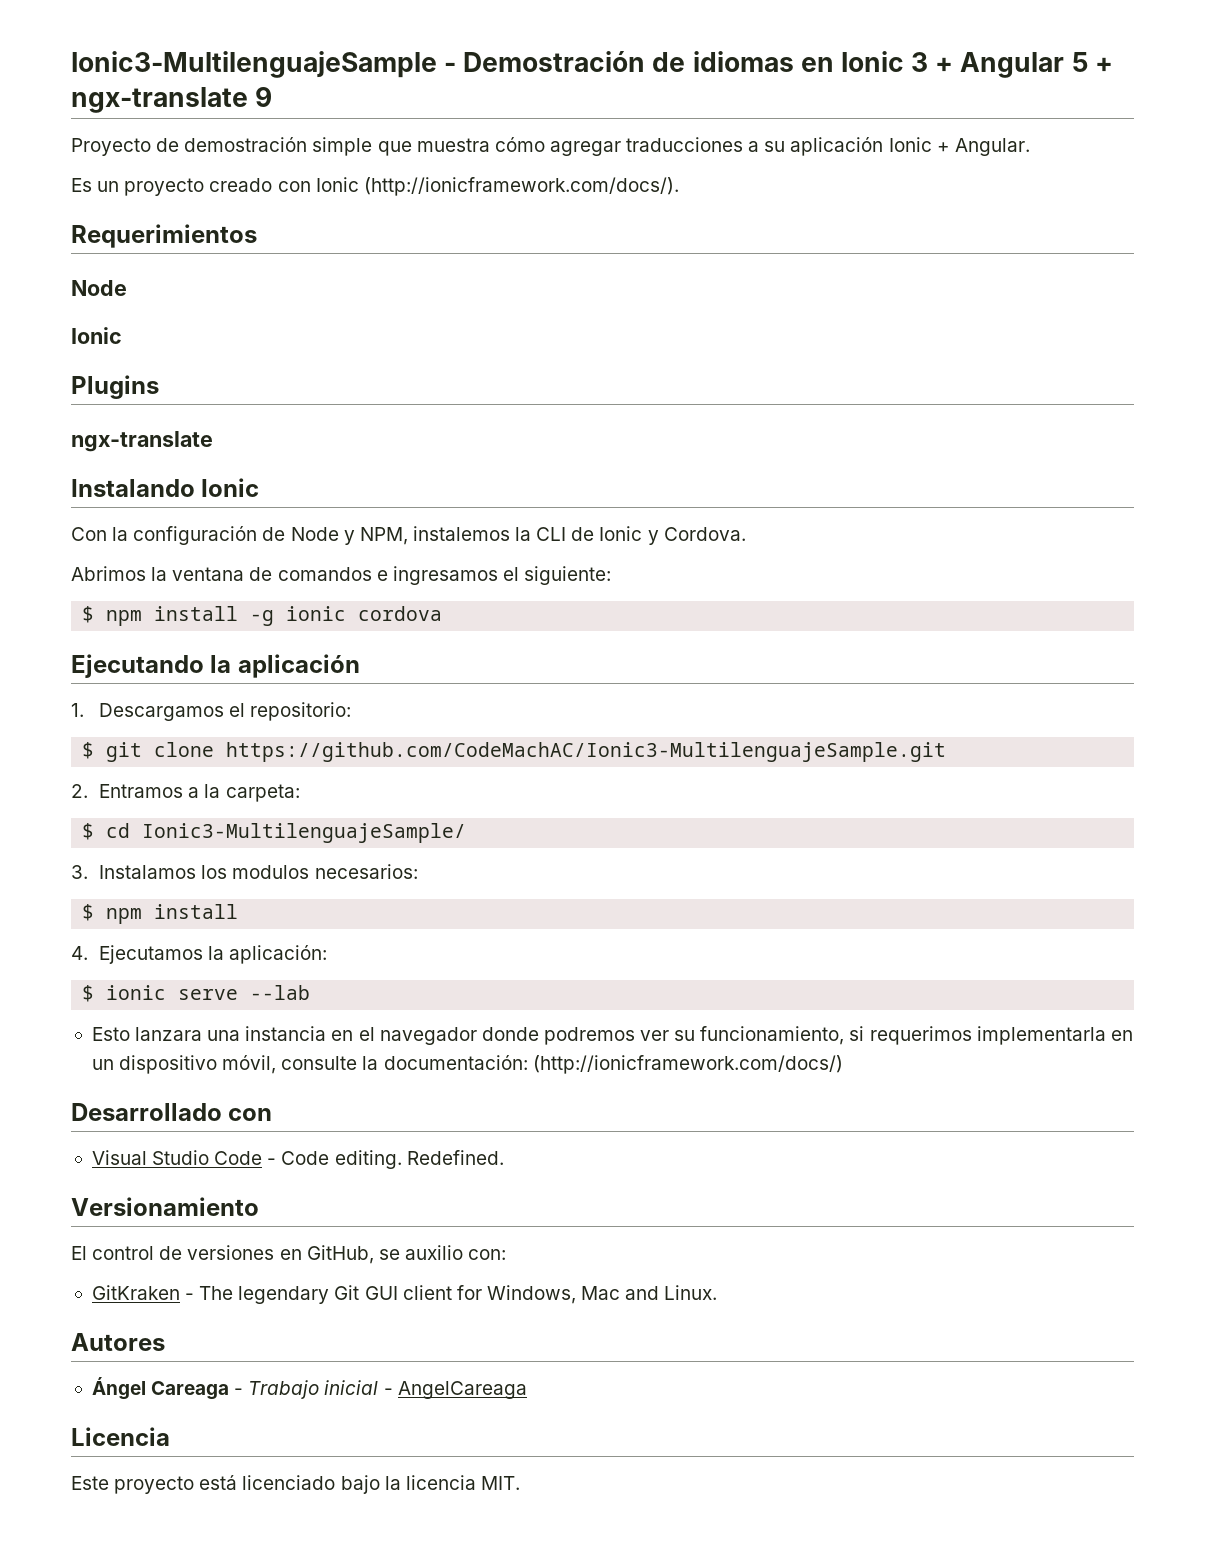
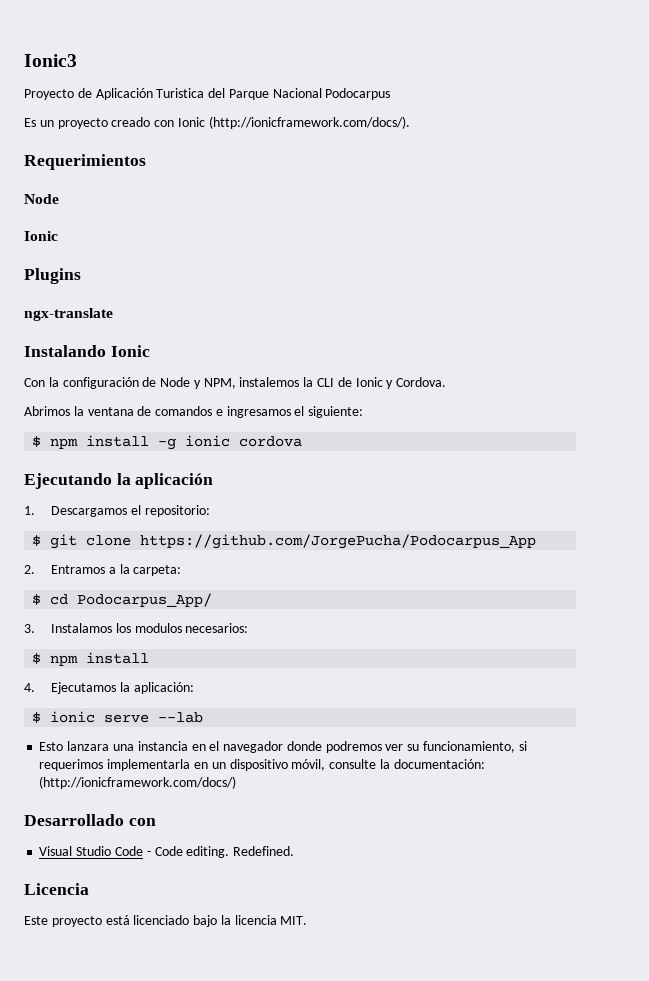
- Ionic3-MultilenguajeSample - Demostración de idiomas en Ionic 3 + Angular 5 + ngx-translate 9
- Proyecto de demostración simple que muestra cómo agregar traducciones a su aplicación Ionic + Angular.
+ Ionic3
+ Proyecto de Aplicación Turistica del Parque Nacional Podocarpus
- $ git clone https://github.com/CodeMachAC/Ionic3-MultilenguajeSample.git
+ $ git clone https://github.com/JorgePucha/Podocarpus_App
- $ cd Ionic3-MultilenguajeSample/
+ $ cd Podocarpus_App/
- Versionamiento
- El control de versiones en GitHub, se auxilio con:
- GitKraken - The legendary Git GUI client for Windows, Mac and Linux.
- Autores
- Ángel Careaga - Trabajo inicial - AngelCareaga

